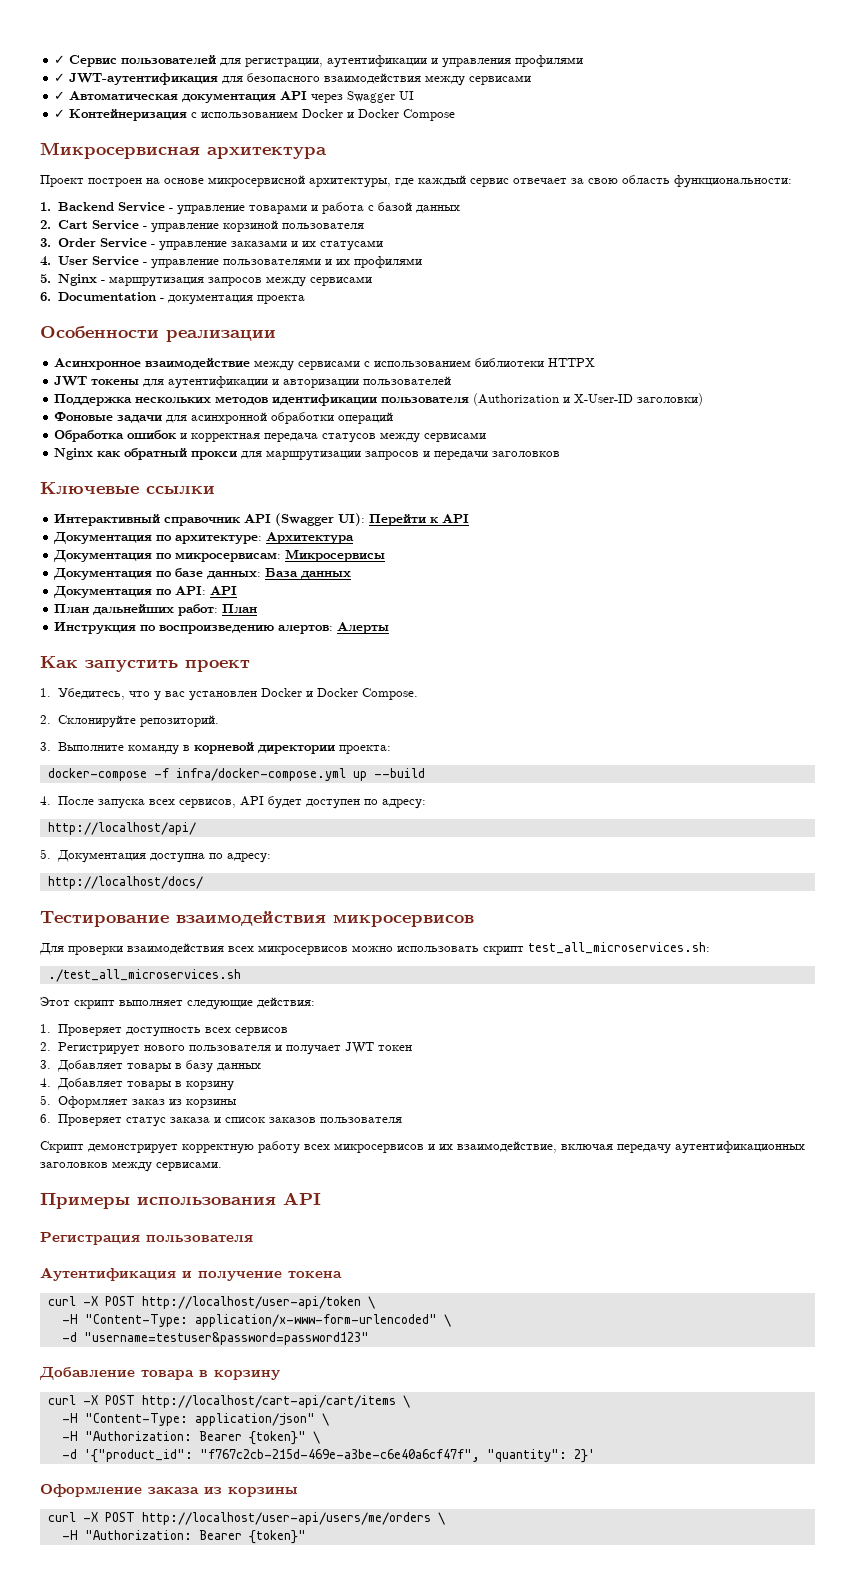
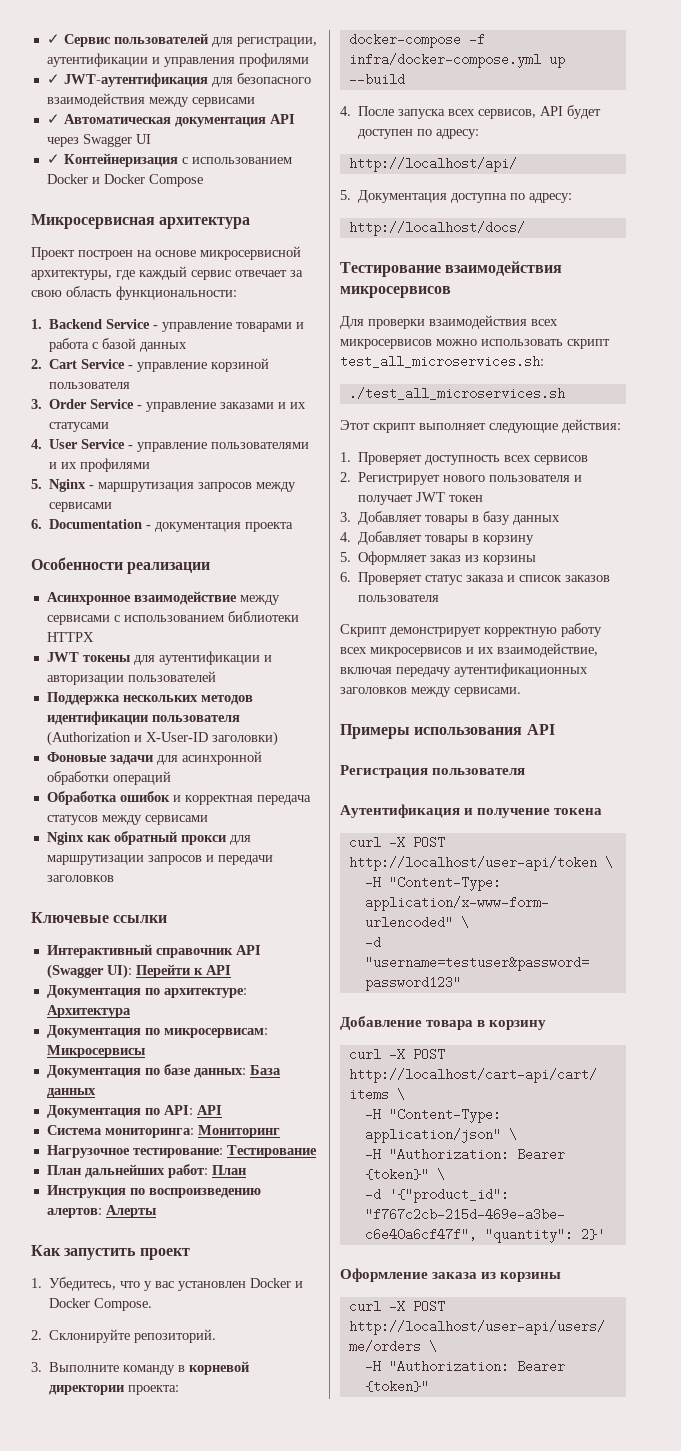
+ Система мониторинга: Мониторинг
+ Нагрузочное тестирование: Тестирование

